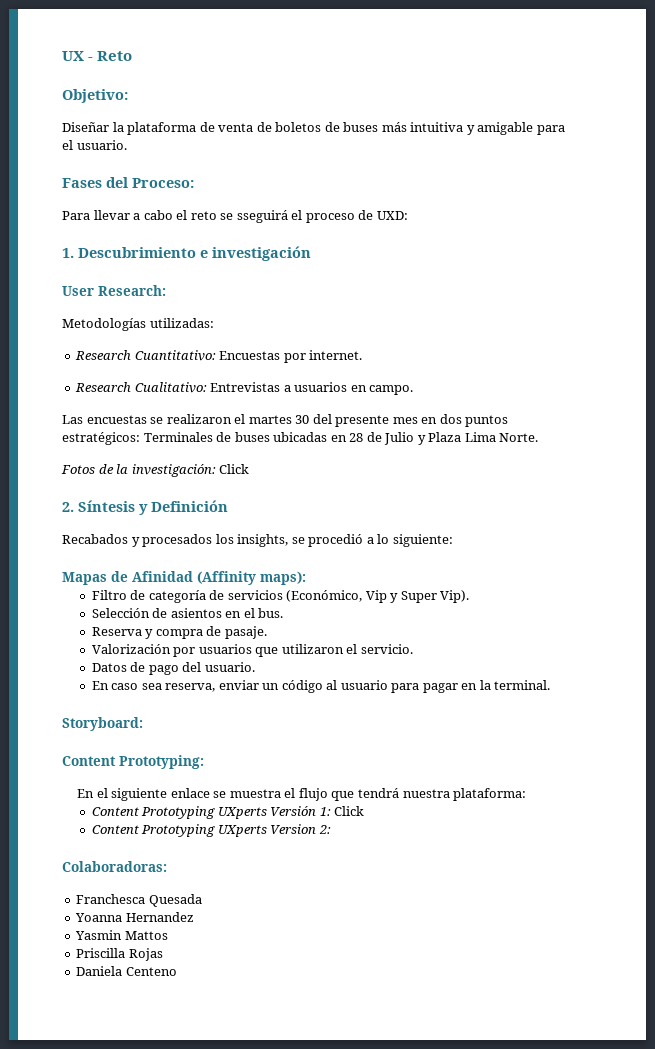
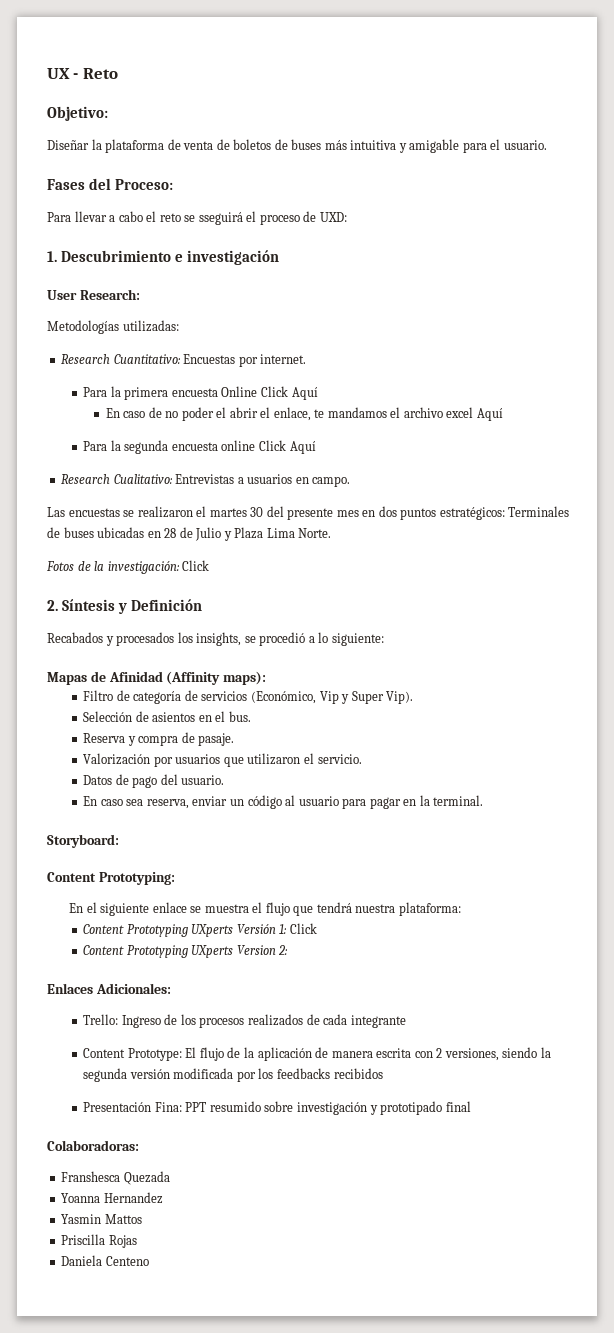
+ Para la primera encuesta Online Click Aquí
+ En caso de no poder el abrir el enlace, te mandamos el archivo excel Aquí
+ Para la segunda encuesta online Click Aquí
+ Enlaces Adicionales:
+ Trello: Ingreso de los procesos realizados de cada integrante
+ Content Prototype: El flujo de la aplicación de manera escrita con 2 versiones, siendo la segunda versión modificada por los feedbacks recibidos
+ Presentación Fina: PPT resumido sobre investigación y prototipado final
- Franchesca Quesada
+ Franshesca Quezada

